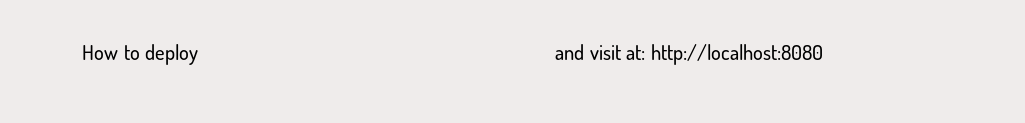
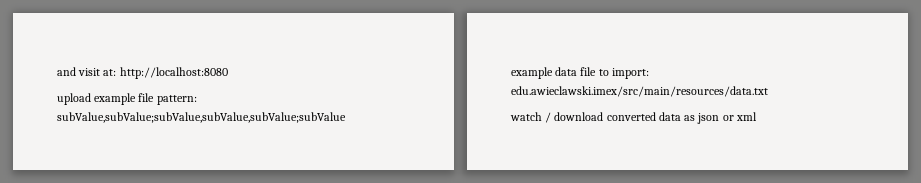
- How to deploy
+ upload example file pattern: subValue,subValue;subValue,subValue,subValue;subValue
+ example data file to import: edu.awieclawski.imex/src/main/resources/data.txt
+ watch / download converted data as json or xml

